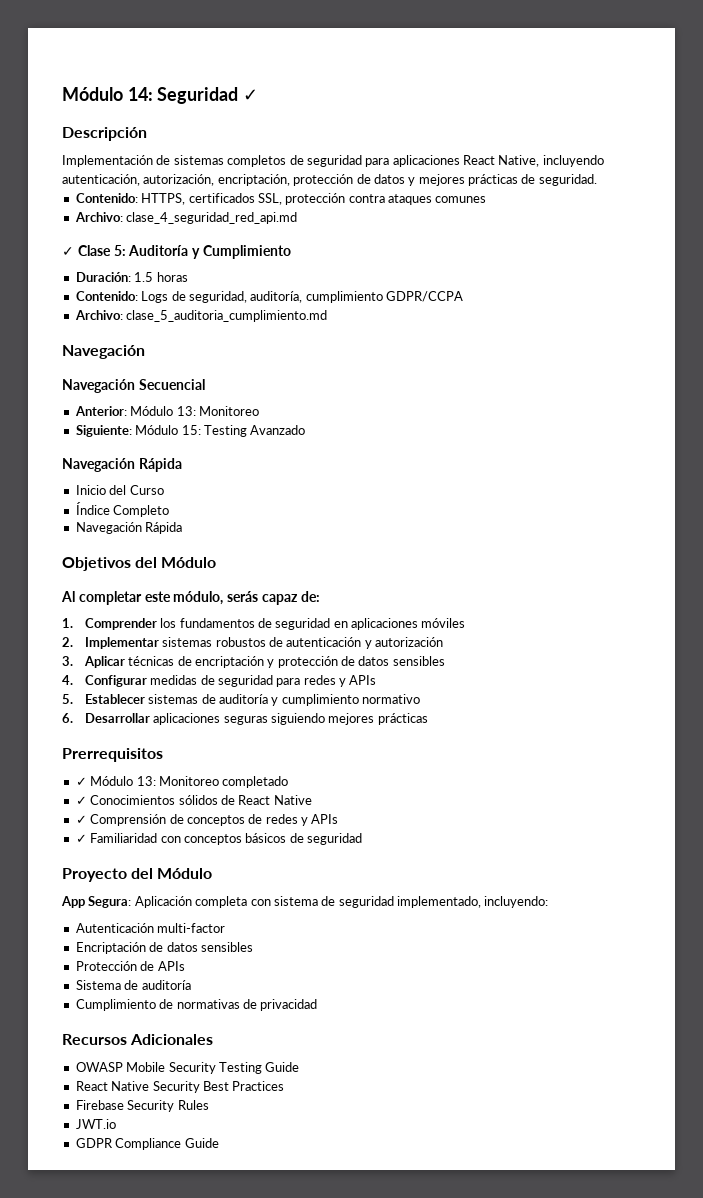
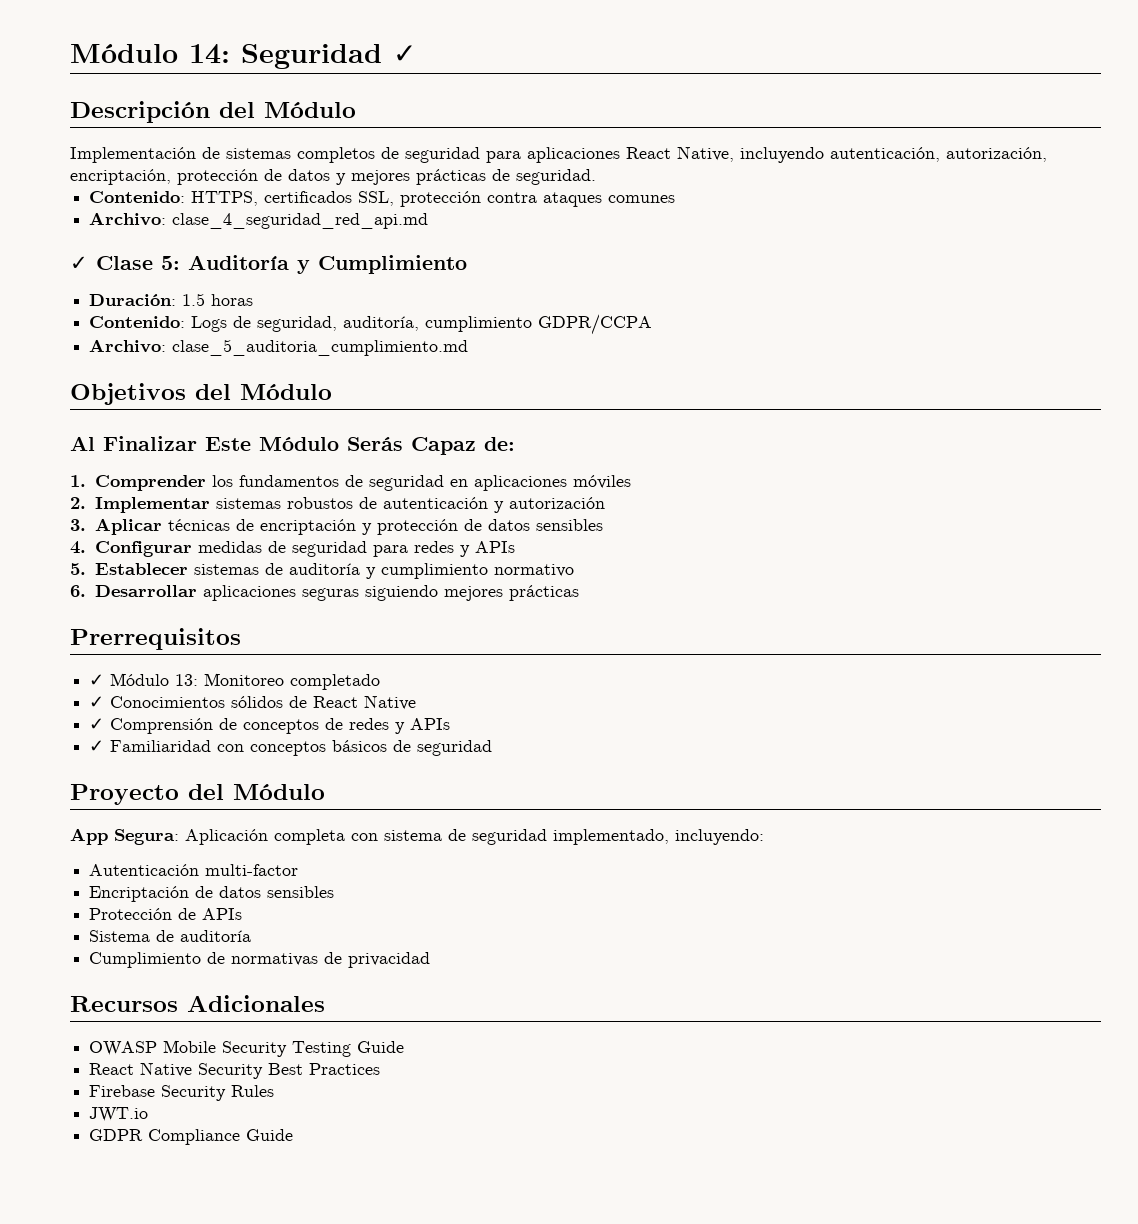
- Descripción
+ Descripción del Módulo
  Archivo: clase_5_auditoria_cumplimiento.md
- Navegación
- Navegación Secuencial
- Anterior: Módulo 13: Monitoreo
- Siguiente: Módulo 15: Testing Avanzado
- Navegación Rápida
- Inicio del Curso
- Índice Completo
- Navegación Rápida
- Al completar este módulo, serás capaz de:
+ Al Finalizar Este Módulo Serás Capaz de:

